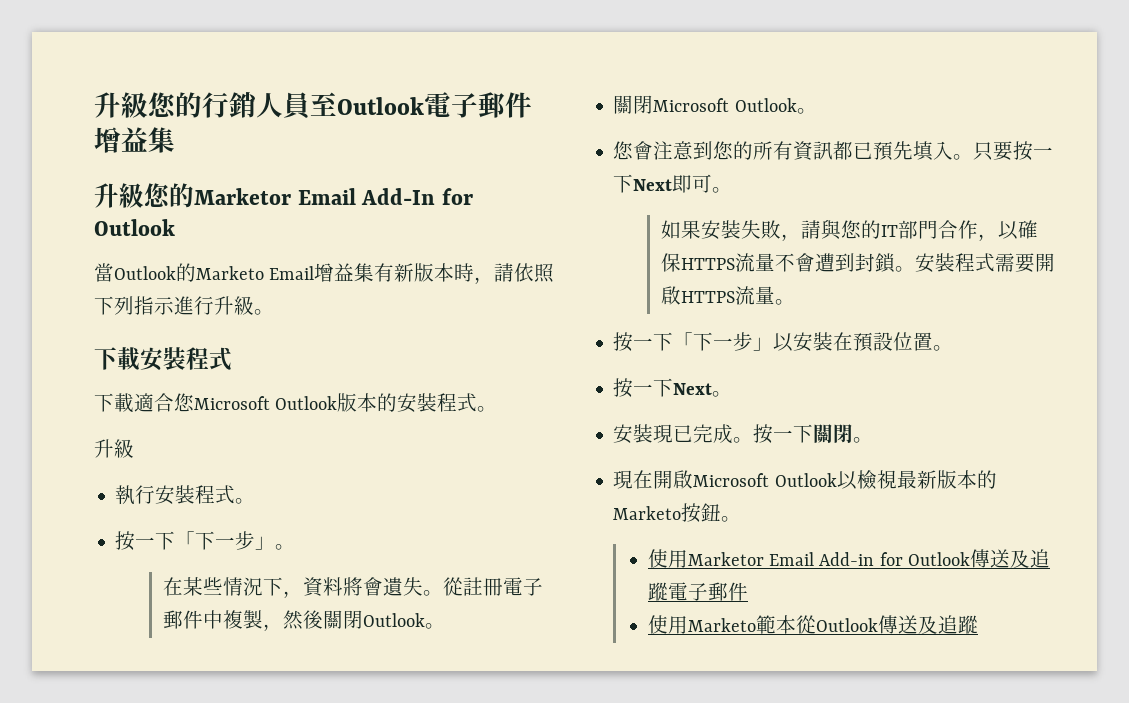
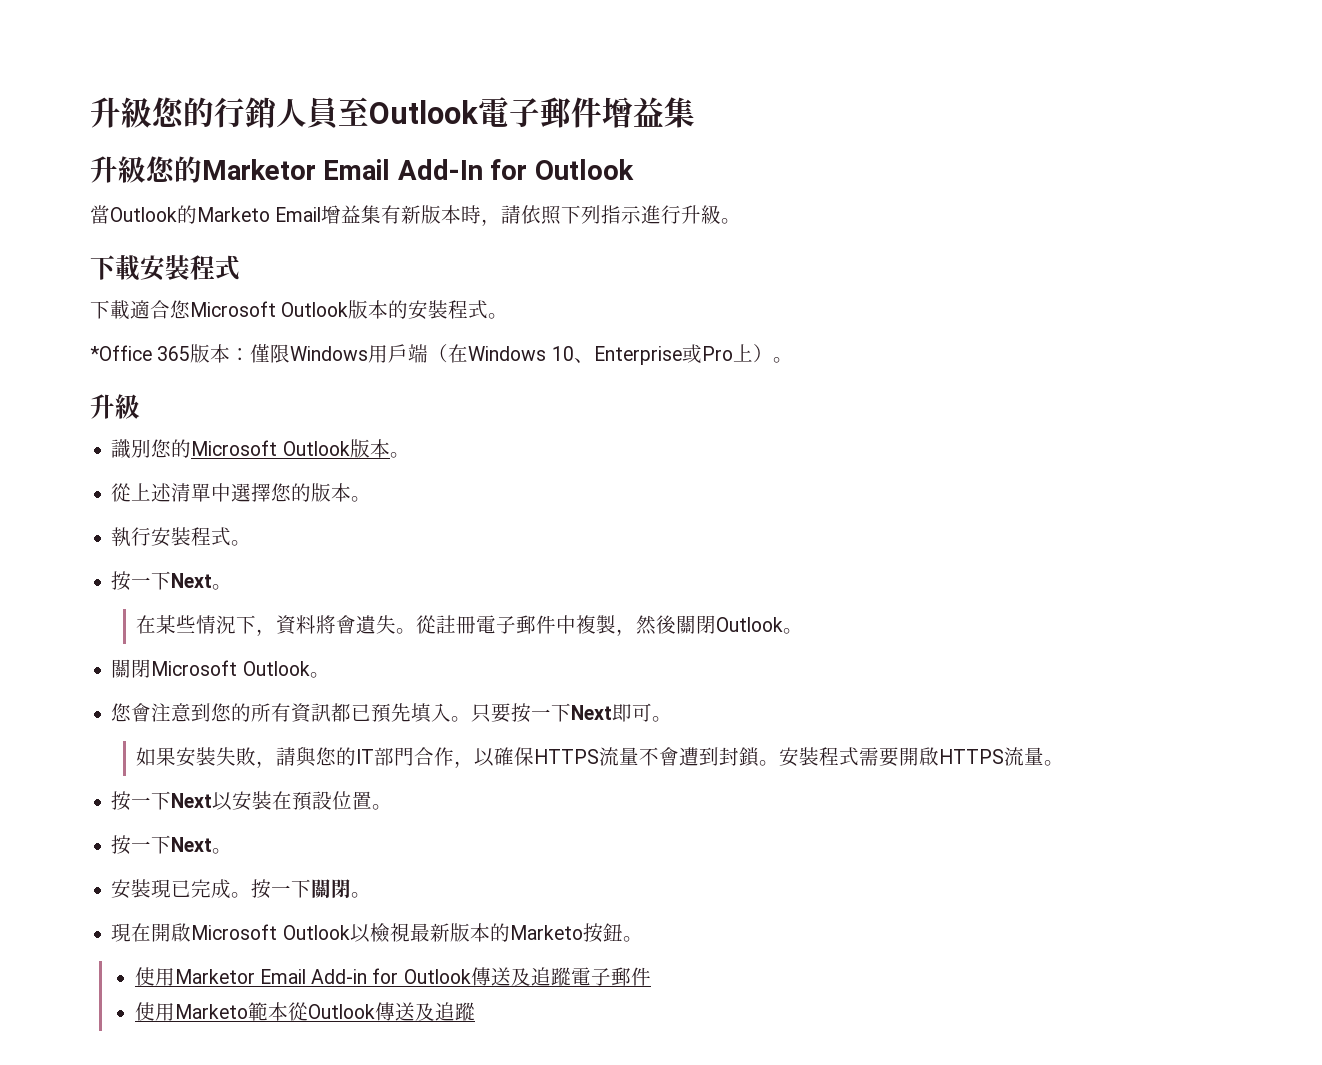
  下載適合您Microsoft Outlook版本的安裝程式。
+ *Office 365版本：僅限Windows用戶端（在Windows 10、Enterprise或Pro上）。
  升級
+ 識別您的Microsoft Outlook版本。
+ 從上述清單中選擇您的版本。
  執行安裝程式。
- 按一下「下一步」。
+ 按一下Next。
- 按一下「下一步」以安裝在預設位置。
+ 按一下Next以安裝在預設位置。

